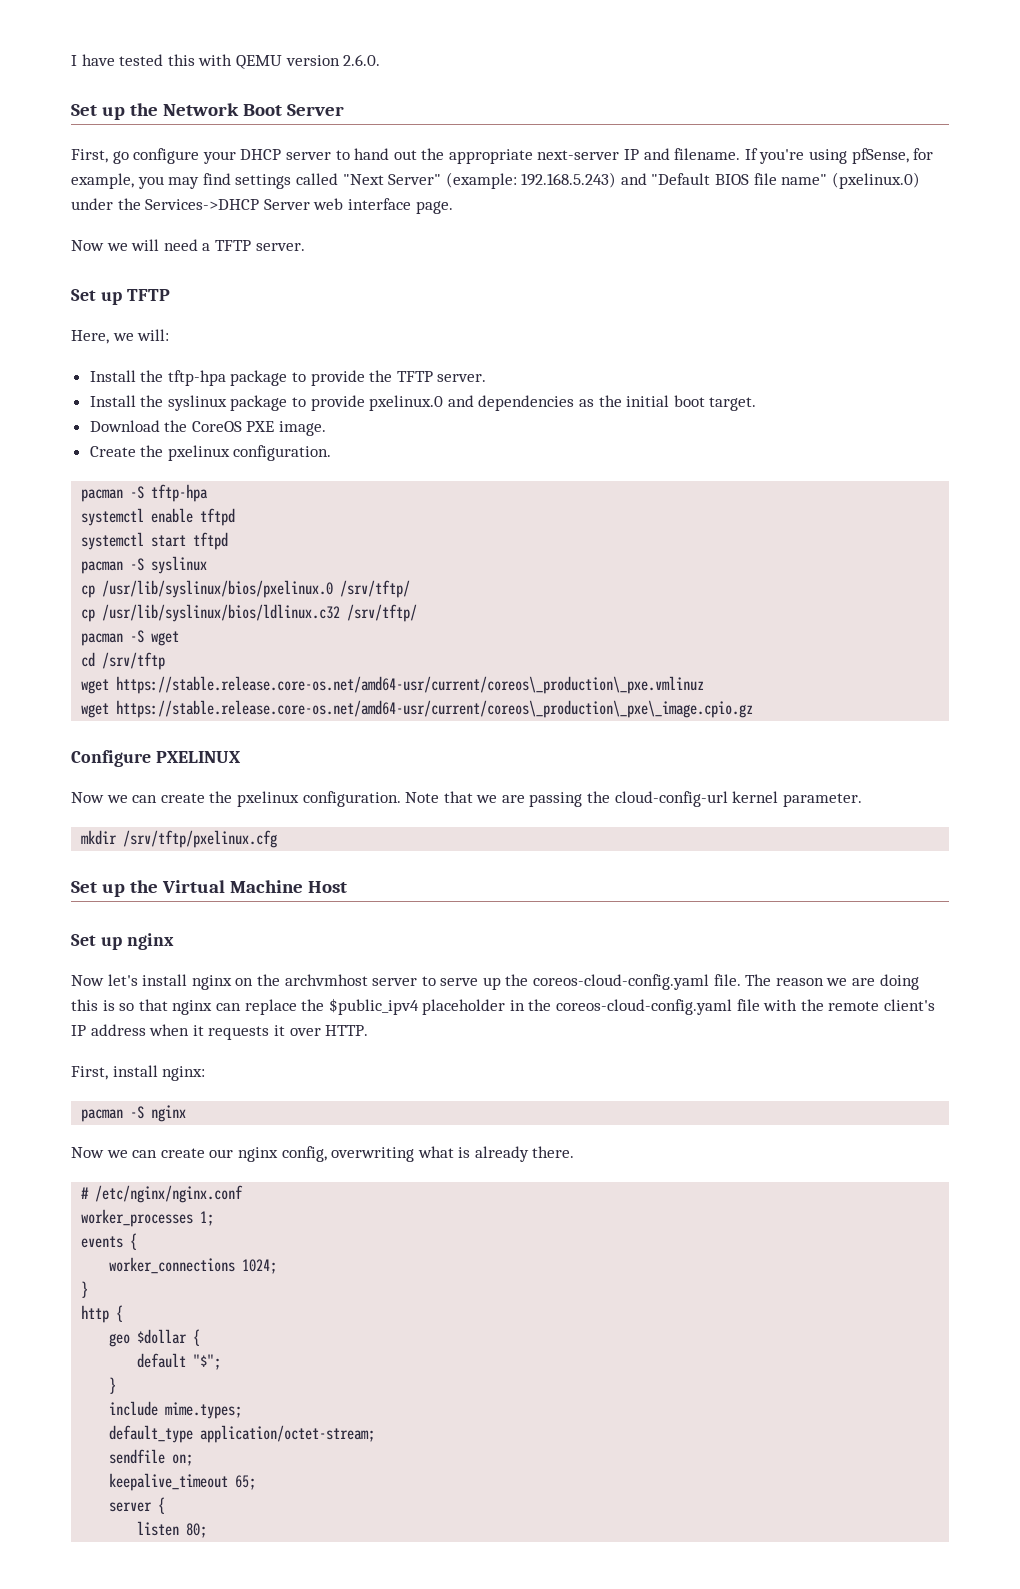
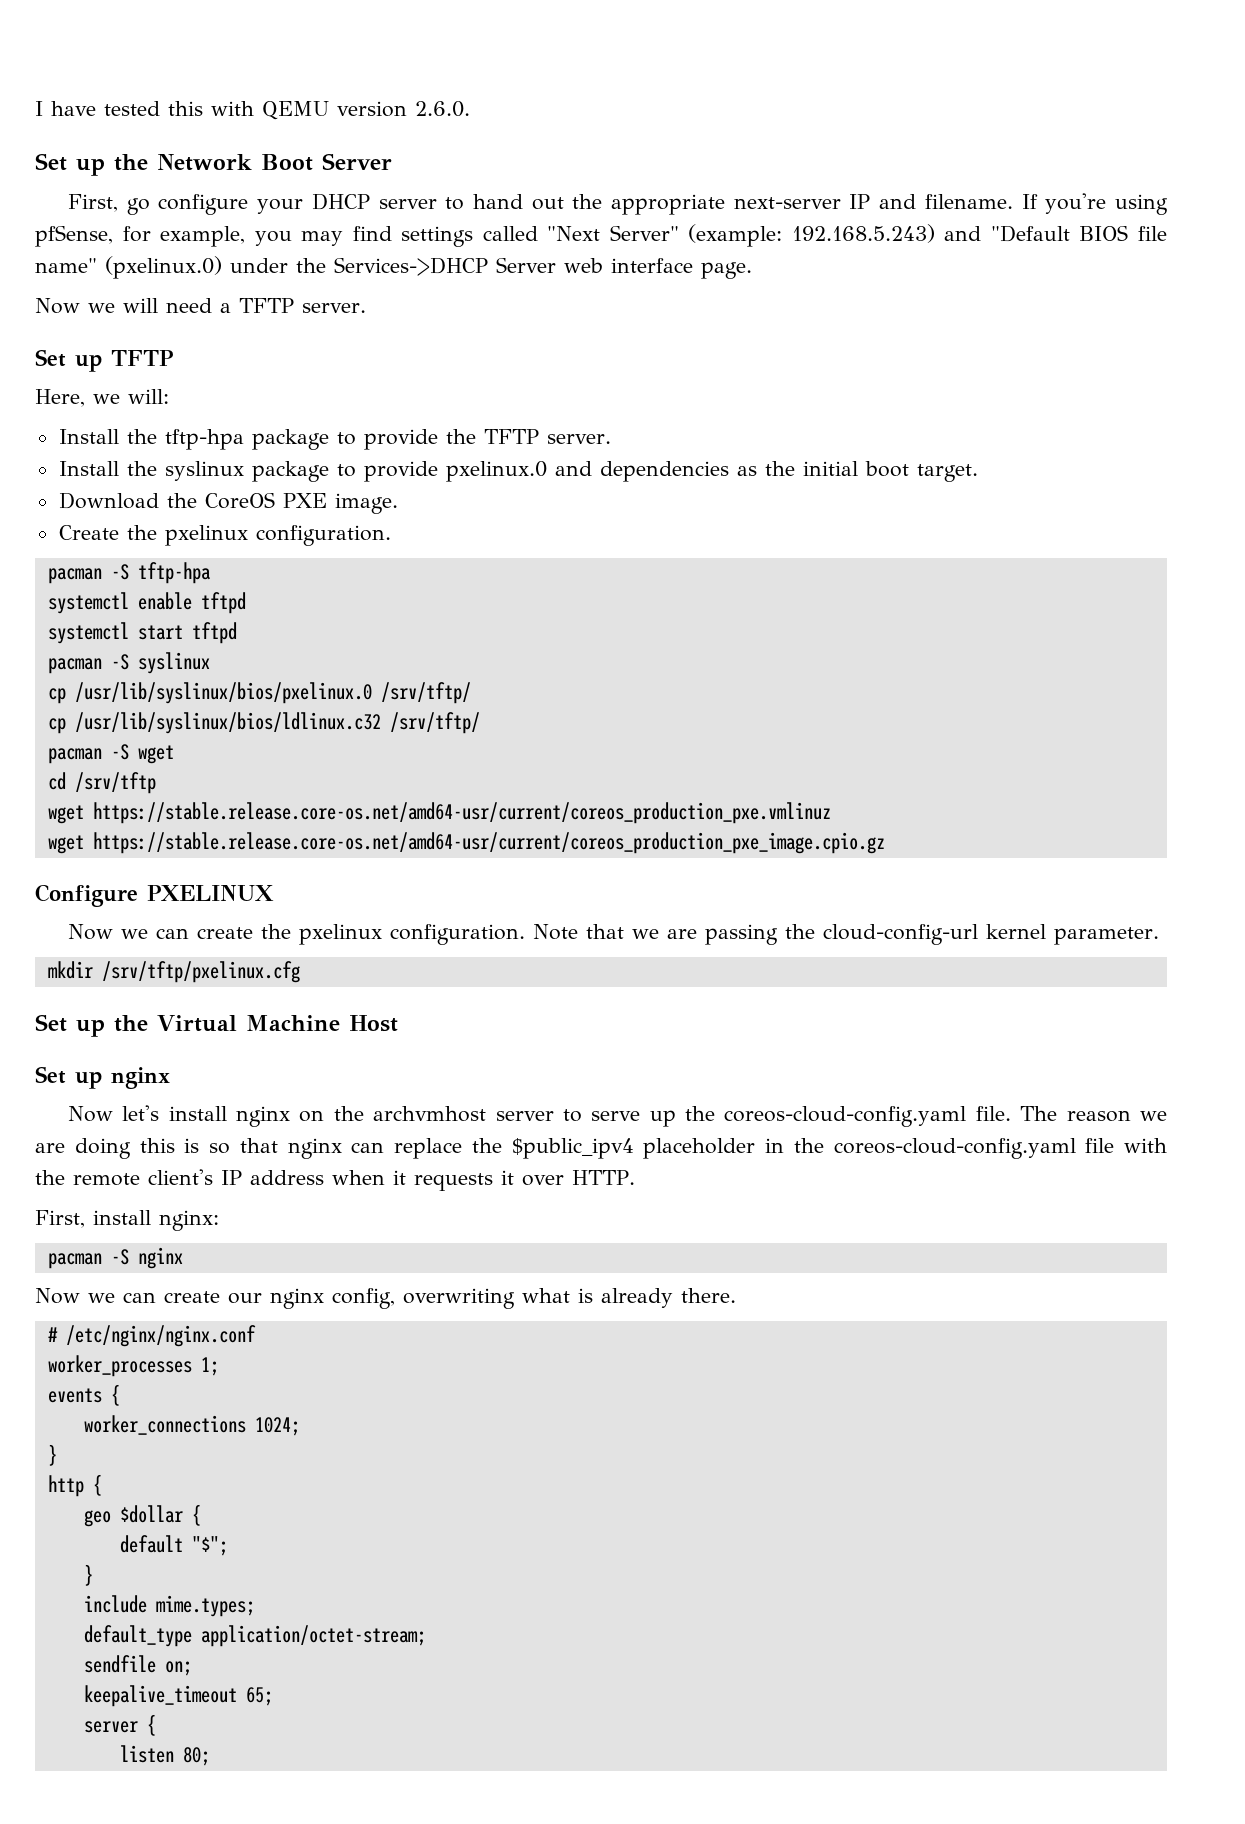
- wget https://stable.release.core-os.net/amd64-usr/current/coreos\_production\_pxe.vmlinuz
- wget https://stable.release.core-os.net/amd64-usr/current/coreos\_production\_pxe\_image.cpio.gz
+ wget https://stable.release.core-os.net/amd64-usr/current/coreos_production_pxe.vmlinuz
+ wget https://stable.release.core-os.net/amd64-usr/current/coreos_production_pxe_image.cpio.gz

